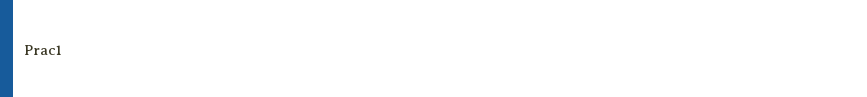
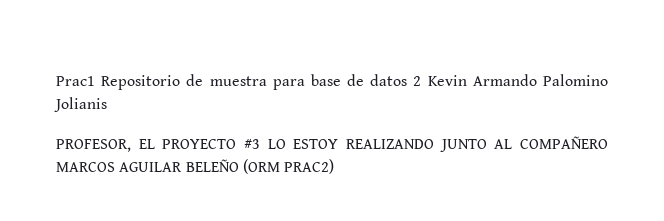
- Prac1
+ Prac1 Repositorio de muestra para base de datos 2 Kevin Armando Palomino Jolianis
+ PROFESOR, EL PROYECTO #3 LO ESTOY REALIZANDO JUNTO AL COMPAÑERO MARCOS AGUILAR BELEÑO (ORM PRAC2)

